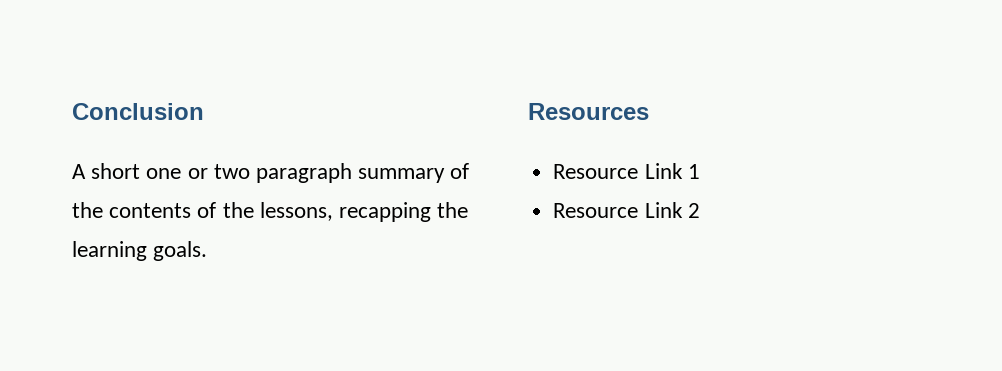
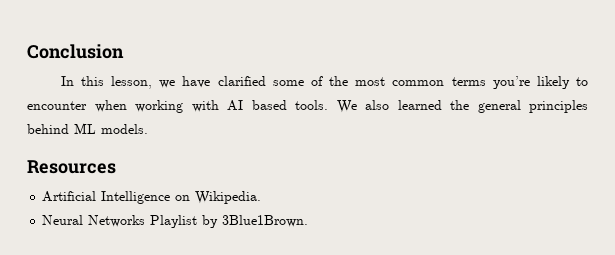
- A short one or two paragraph summary of the contents of the lessons, recapping the learning goals.
+ In this lesson, we have clarified some of the most common terms you’re likely to encounter when working with AI based tools. We also learned the general principles behind ML models.
  Resources
- Resource Link 1
- Resource Link 2
+ Artificial Intelligence on Wikipedia.
+ Neural Networks Playlist by 3Blue1Brown.

